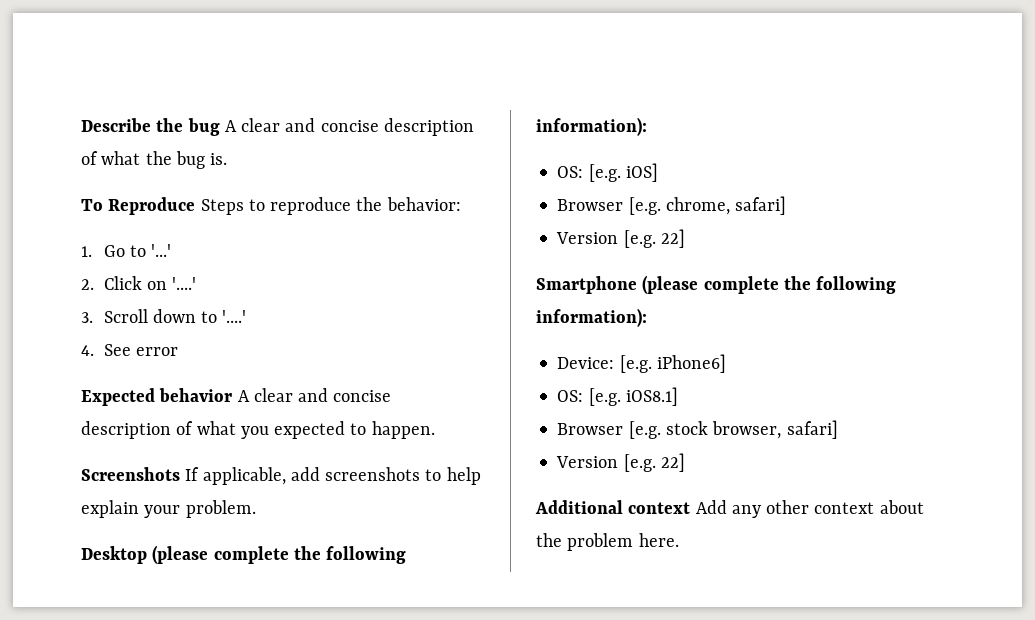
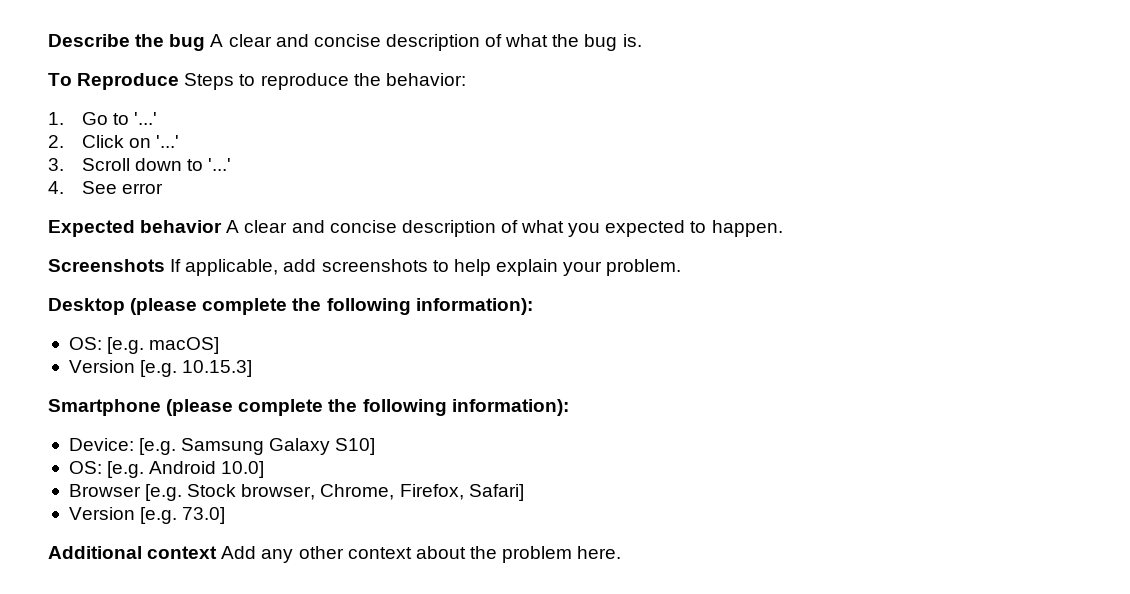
- 2. Click on '....'
+ 2. Click on '...'
- 3. Scroll down to '....'
+ 3. Scroll down to '...'
- OS: [e.g. iOS]
- Browser [e.g. chrome, safari]
- Version [e.g. 22]
+ OS: [e.g. macOS]
+ Version [e.g. 10.15.3]
- Device: [e.g. iPhone6]
- OS: [e.g. iOS8.1]
- Browser [e.g. stock browser, safari]
- Version [e.g. 22]
+ Device: [e.g. Samsung Galaxy S10]
+ OS: [e.g. Android 10.0]
+ Browser [e.g. Stock browser, Chrome, Firefox, Safari]
+ Version [e.g. 73.0]

